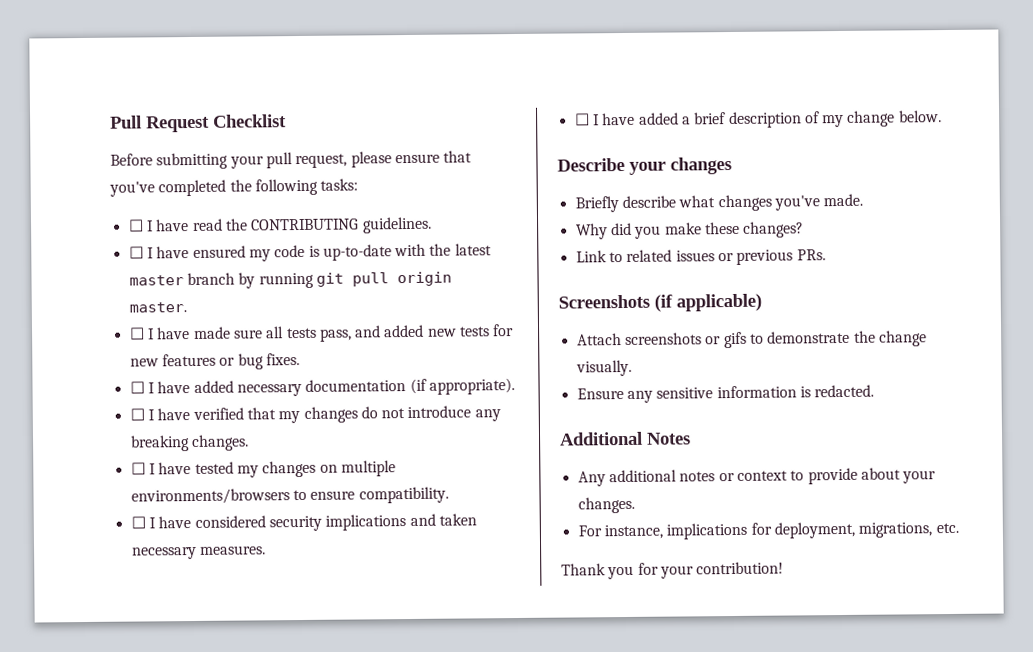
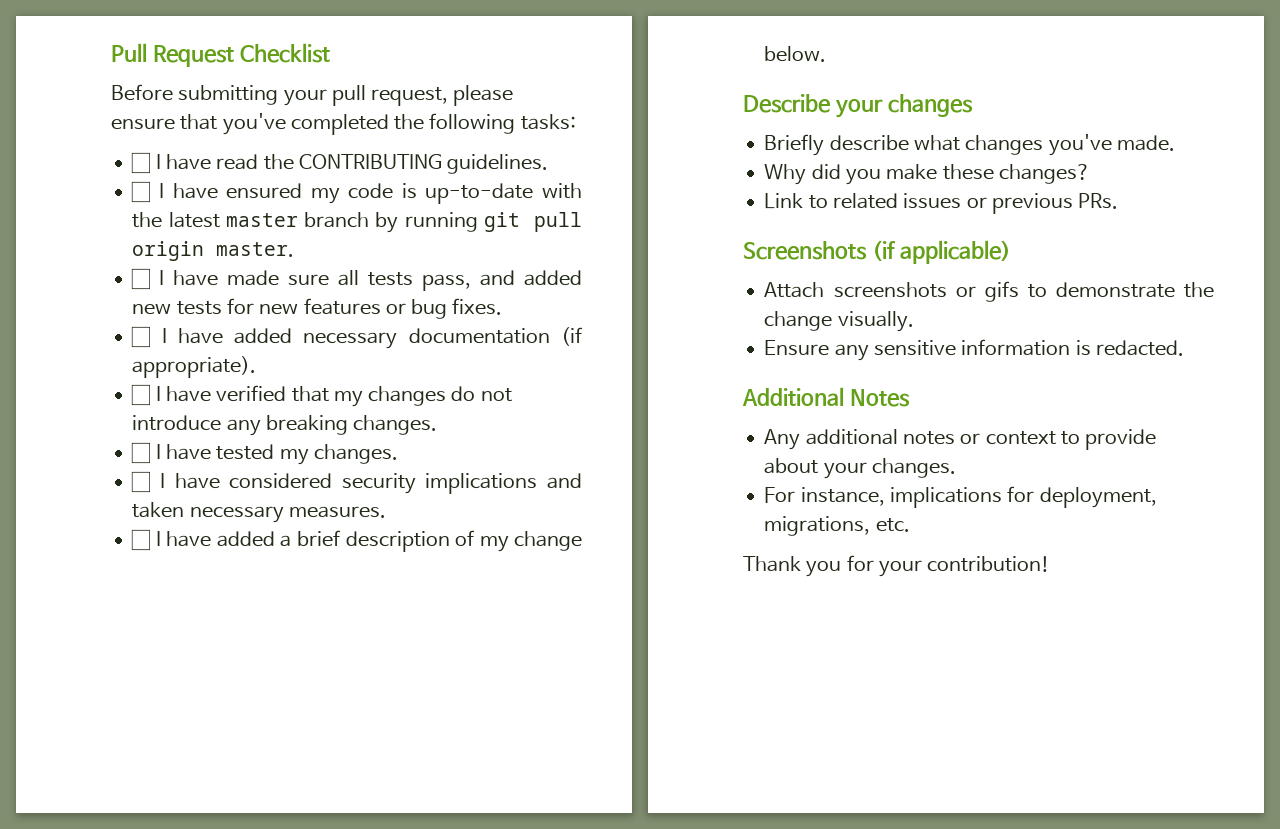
- ☐ I have tested my changes on multiple environments/browsers to ensure compatibility.
+ ☐ I have tested my changes.

